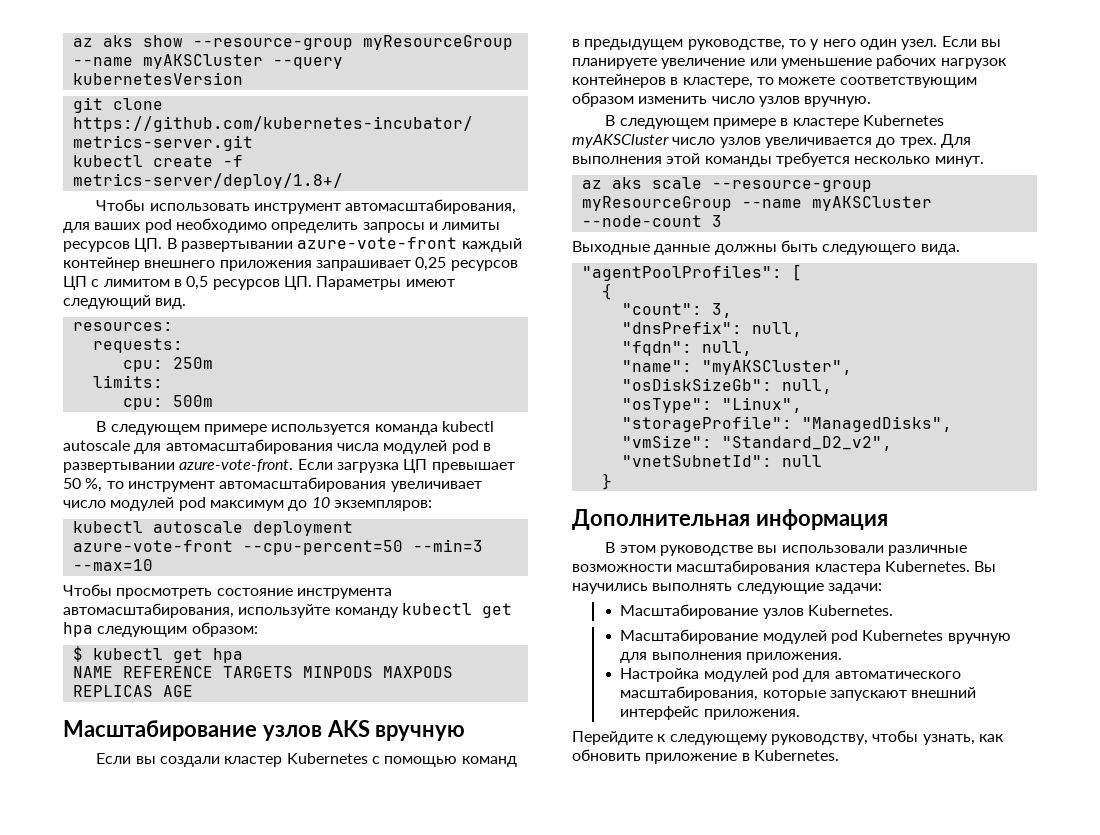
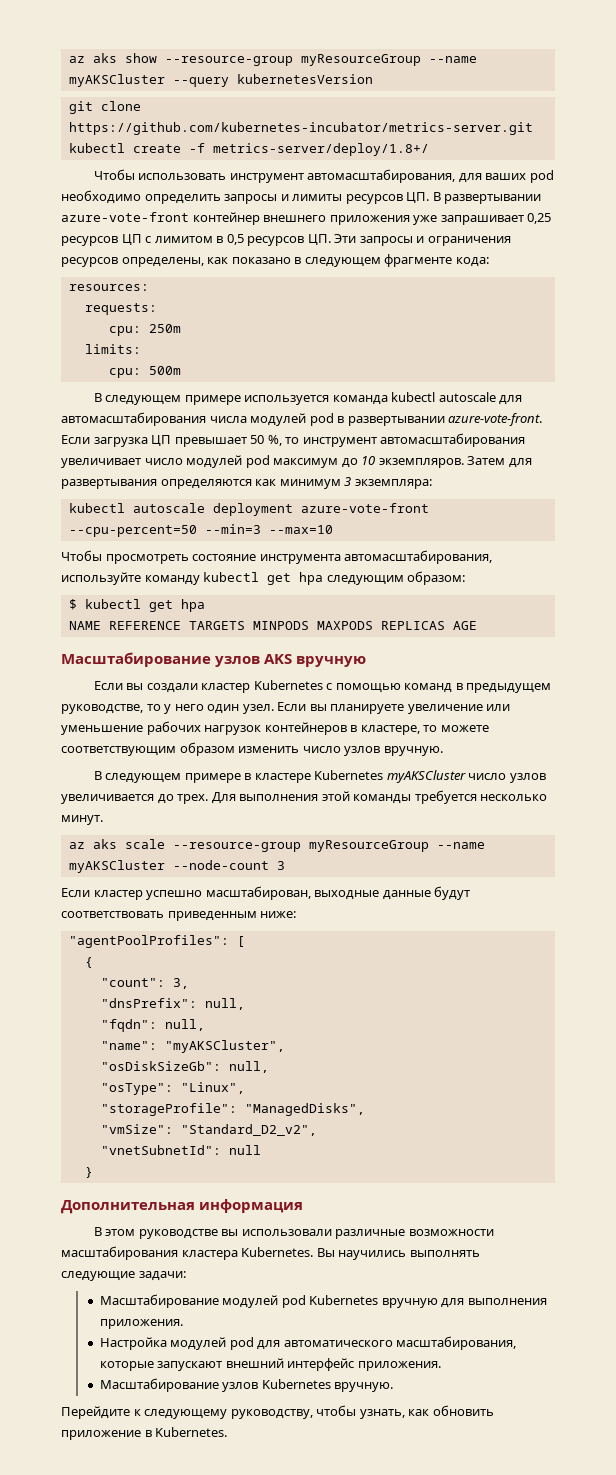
- Чтобы использовать инструмент автомасштабирования, для ваших pod необходимо определить запросы и лимиты ресурсов ЦП. В развертывании azure-vote-front каждый контейнер внешнего приложения запрашивает 0,25 ресурсов ЦП с лимитом в 0,5 ресурсов ЦП. Параметры имеют следующий вид.
+ Чтобы использовать инструмент автомасштабирования, для ваших pod необходимо определить запросы и лимиты ресурсов ЦП. В развертывании azure-vote-front контейнер внешнего приложения уже запрашивает 0,25 ресурсов ЦП с лимитом в 0,5 ресурсов ЦП. Эти запросы и ограничения ресурсов определены, как показано в следующем фрагменте кода:
- Если загрузка ЦП превышает 50 %, то инструмент автомасштабирования увеличивает число модулей pod максимум до 10 экземпляров:
+ Если загрузка ЦП превышает 50 %, то инструмент автомасштабирования увеличивает число модулей pod максимум до 10 экземпляров. Затем для развертывания определяются как минимум 3 экземпляра:
- Выходные данные должны быть следующего вида.
+ Если кластер успешно масштабирован, выходные данные будут соответствовать приведенным ниже:
- Масштабирование узлов Kubernetes.
+ Масштабирование узлов Kubernetes вручную.

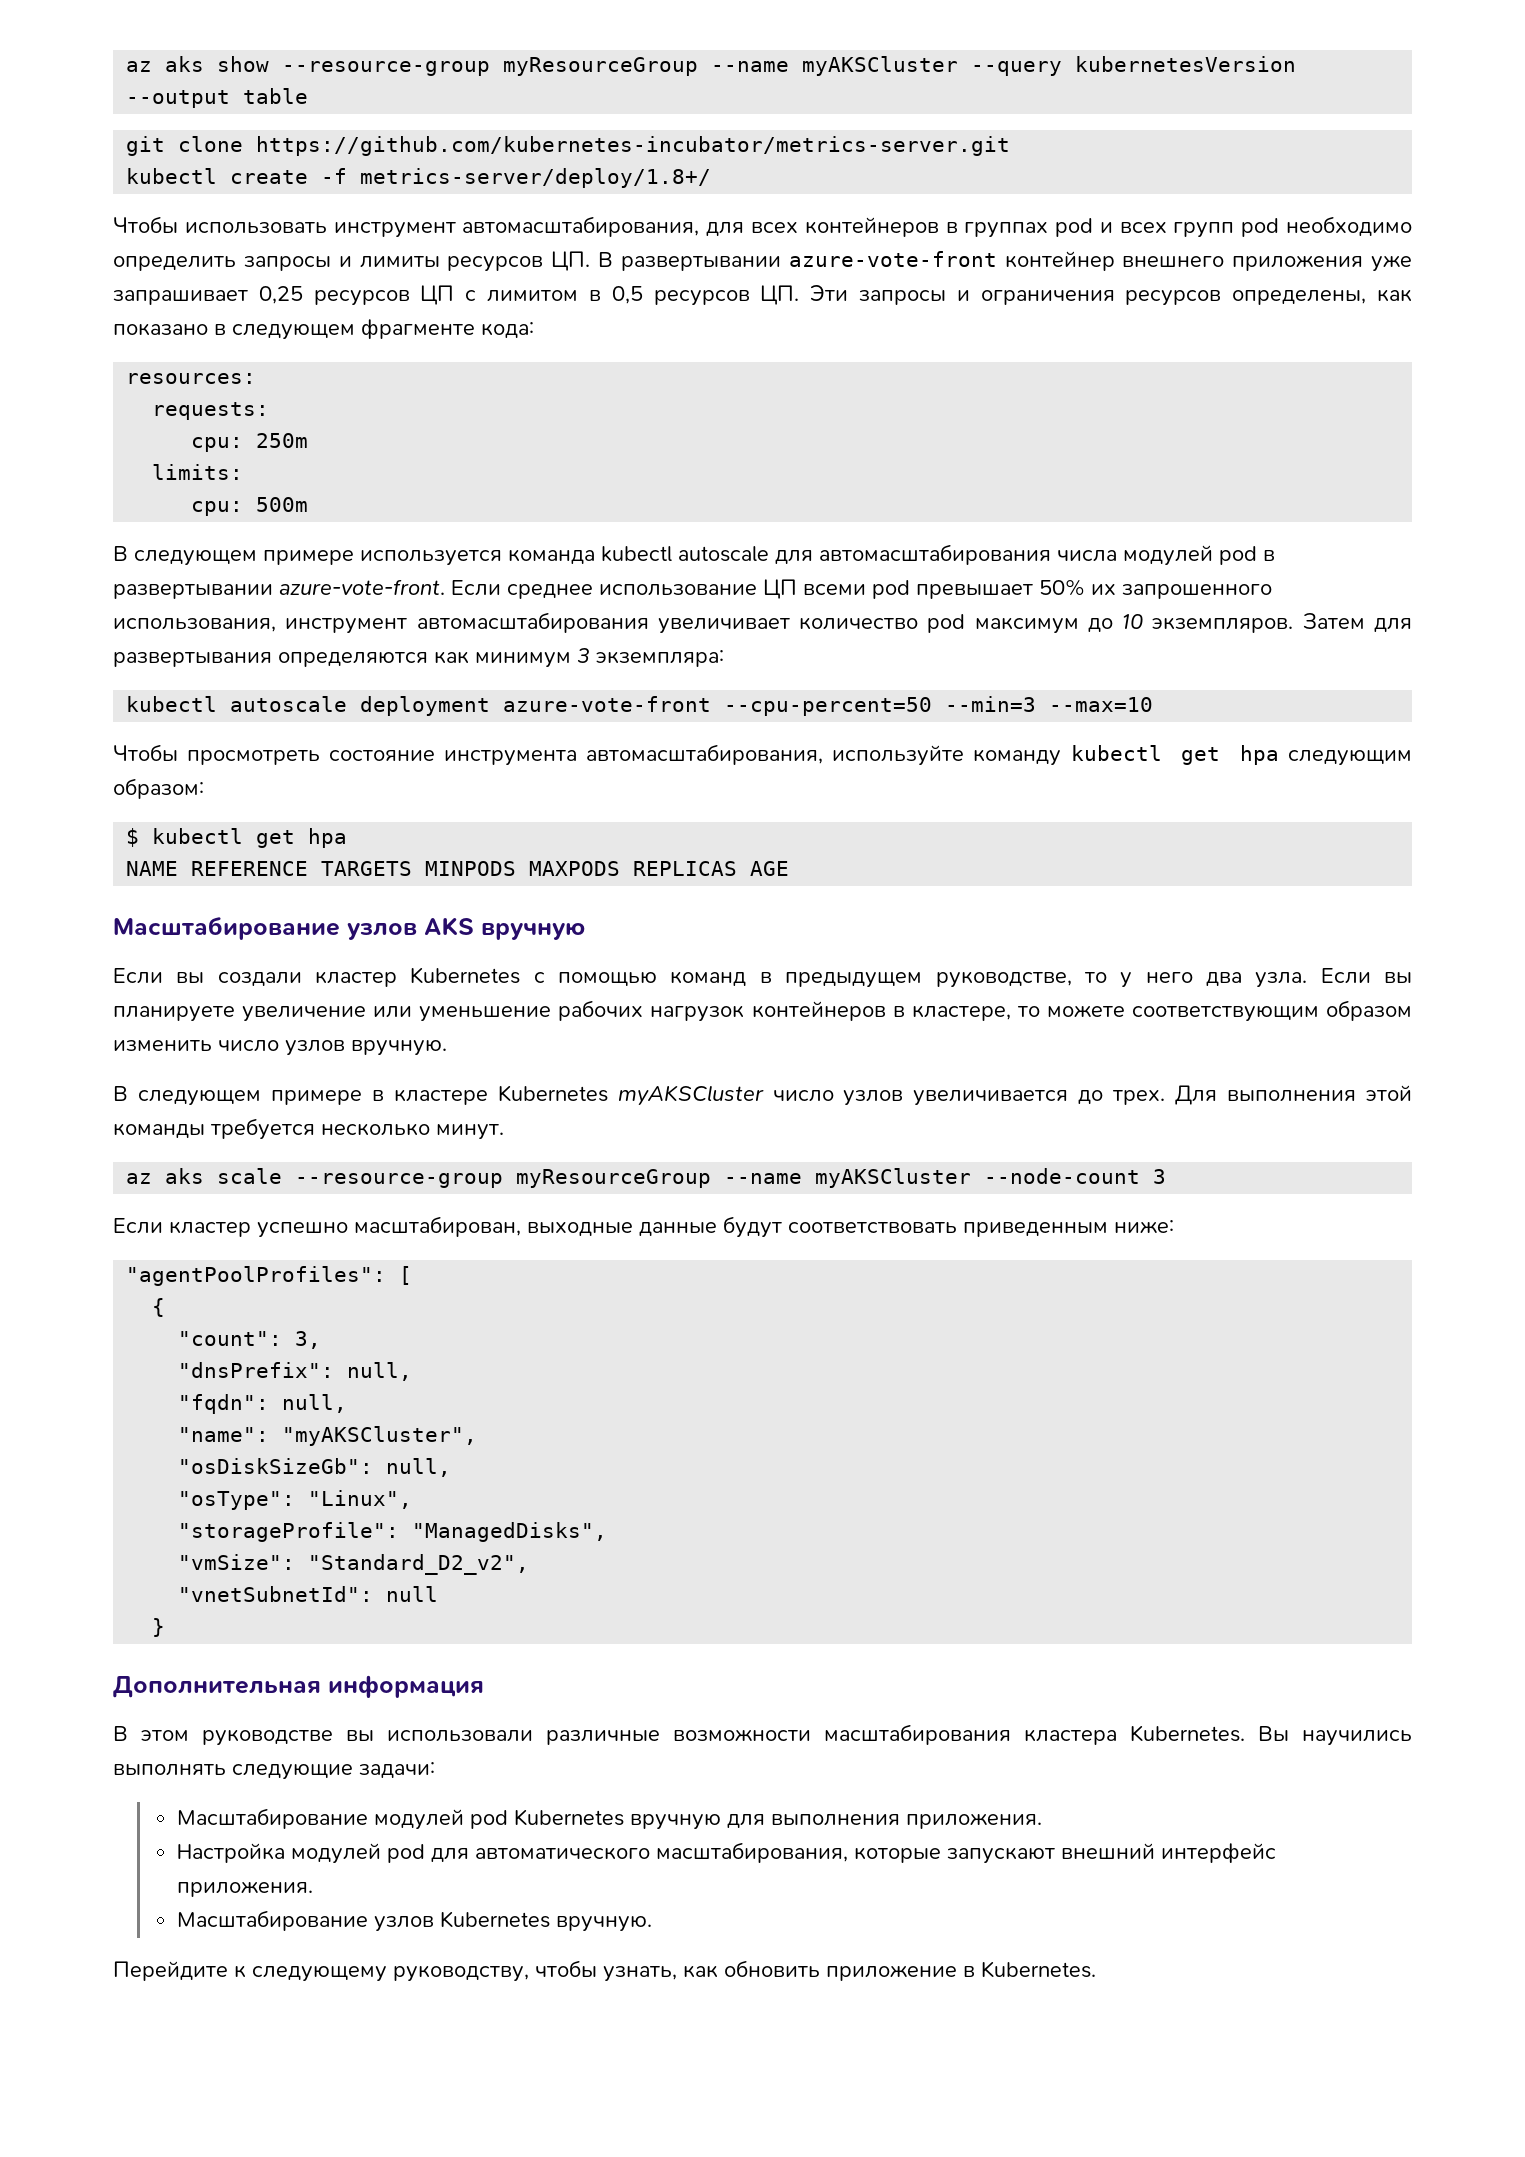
- az aks show --resource-group myResourceGroup --name myAKSCluster --query kubernetesVersion
+ az aks show --resource-group myResourceGroup --name myAKSCluster --query kubernetesVersion --output table
- Чтобы использовать инструмент автомасштабирования, для ваших pod необходимо определить запросы и лимиты ресурсов ЦП. В развертывании azure-vote-front контейнер внешнего приложения уже запрашивает 0,25 ресурсов ЦП с лимитом в 0,5 ресурсов ЦП. Эти запросы и ограничения ресурсов определены, как показано в следующем фрагменте кода:
+ Чтобы использовать инструмент автомасштабирования, для всех контейнеров в группах pod и всех групп pod необходимо определить запросы и лимиты ресурсов ЦП. В развертывании azure-vote-front контейнер внешнего приложения уже запрашивает 0,25 ресурсов ЦП с лимитом в 0,5 ресурсов ЦП. Эти запросы и ограничения ресурсов определены, как показано в следующем фрагменте кода:
- Если загрузка ЦП превышает 50 %, то инструмент автомасштабирования увеличивает число модулей pod максимум до 10 экземпляров.
+ Если среднее использование ЦП всеми pod превышает 50% их запрошенного использования, инструмент автомасштабирования увеличивает количество pod максимум до 10 экземпляров.
- Если вы создали кластер Kubernetes с помощью команд в предыдущем руководстве, то у него один узел.
+ Если вы создали кластер Kubernetes с помощью команд в предыдущем руководстве, то у него два узла.

